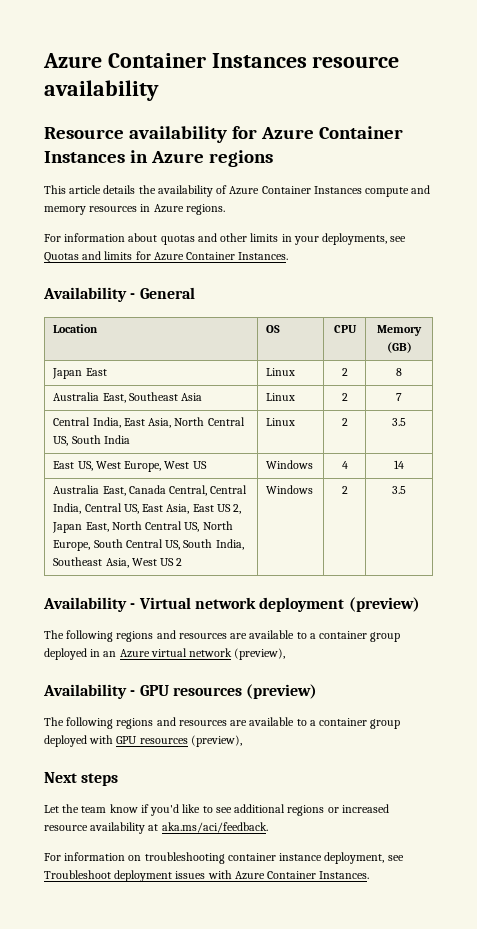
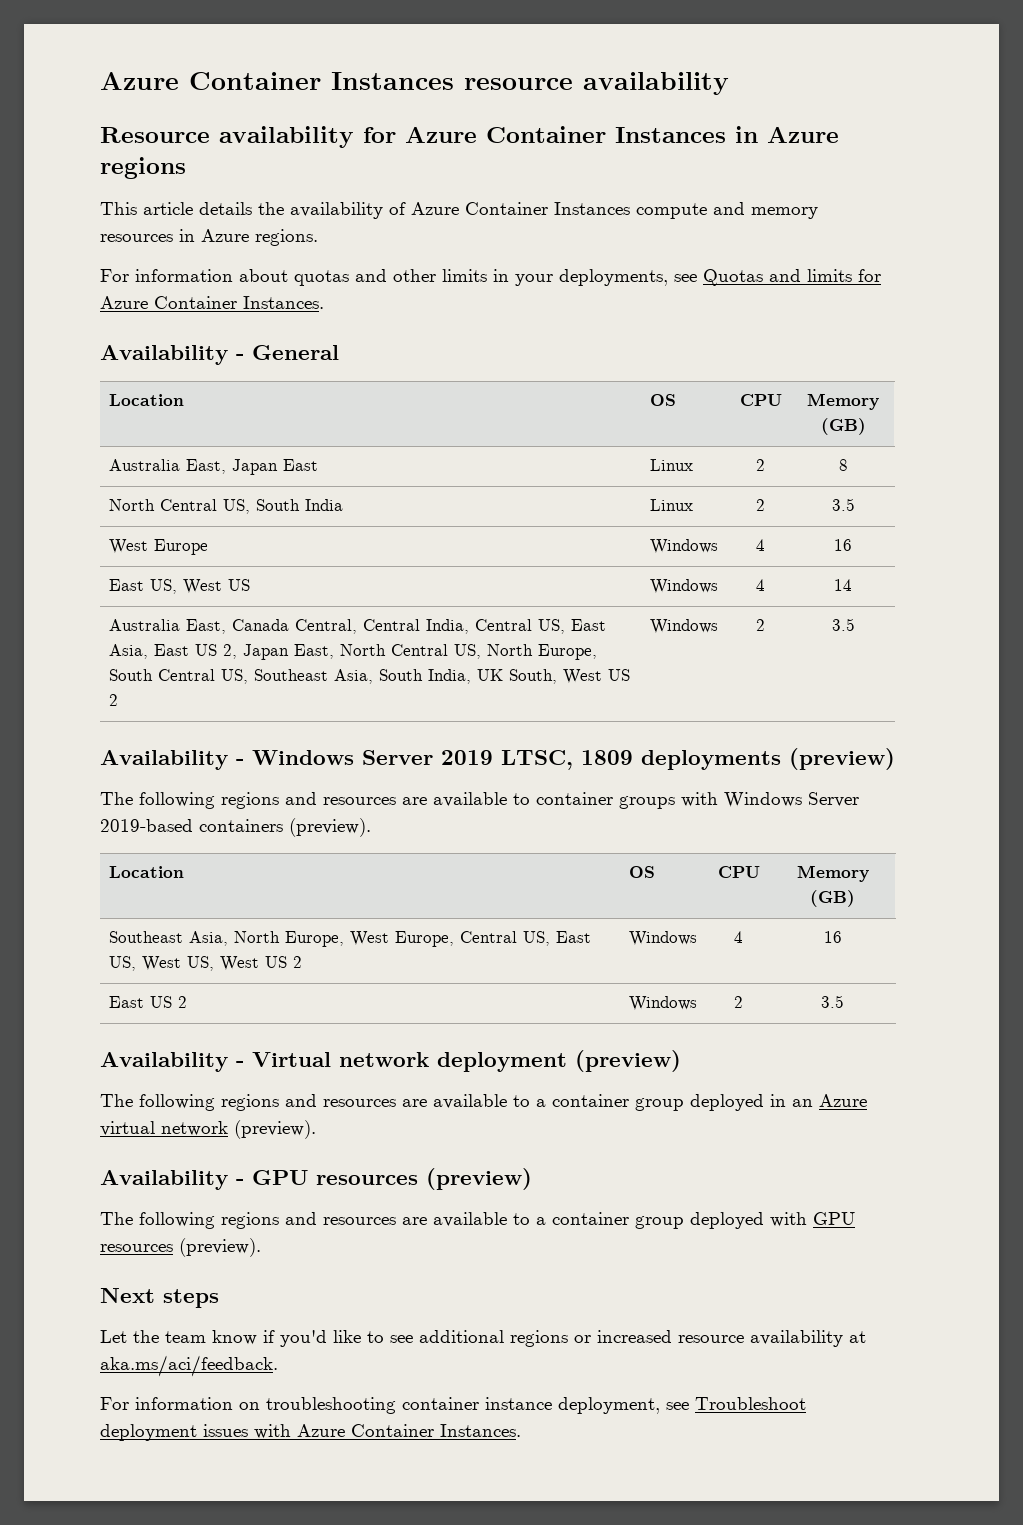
- Japan East | Linux | 2 | 8
+ Australia East, Japan East | Linux | 2 | 8
- Australia East, Southeast Asia | Linux | 2 | 7
- Central India, East Asia, North Central US, South India | Linux | 2 | 3.5
+ North Central US, South India | Linux | 2 | 3.5
- East US, West Europe, West US | Windows | 4 | 14
+ West Europe | Windows | 4 | 16
+ East US, West US | Windows | 4 | 14
- Australia East, Canada Central, Central India, Central US, East Asia, East US 2, Japan East, North Central US, North Europe, South Central US, South India, Southeast Asia, West US 2 | Windows | 2 | 3.5
+ Australia East, Canada Central, Central India, Central US, East Asia, East US 2, Japan East, North Central US, North Europe, South Central US, Southeast Asia, South India, UK South, West US 2 | Windows | 2 | 3.5
+ Availability - Windows Server 2019 LTSC, 1809 deployments (preview)
+ The following regions and resources are available to container groups with Windows Server 2019-based containers (preview).
+ Location | OS | CPU | Memory (GB)
+ Southeast Asia, North Europe, West Europe, Central US, East US, West US, West US 2 | Windows | 4 | 16
+ East US 2 | Windows | 2 | 3.5
- The following regions and resources are available to a container group deployed in an Azure virtual network (preview),
+ The following regions and resources are available to a container group deployed in an Azure virtual network (preview).
- The following regions and resources are available to a container group deployed with GPU resources (preview),
+ The following regions and resources are available to a container group deployed with GPU resources (preview).

